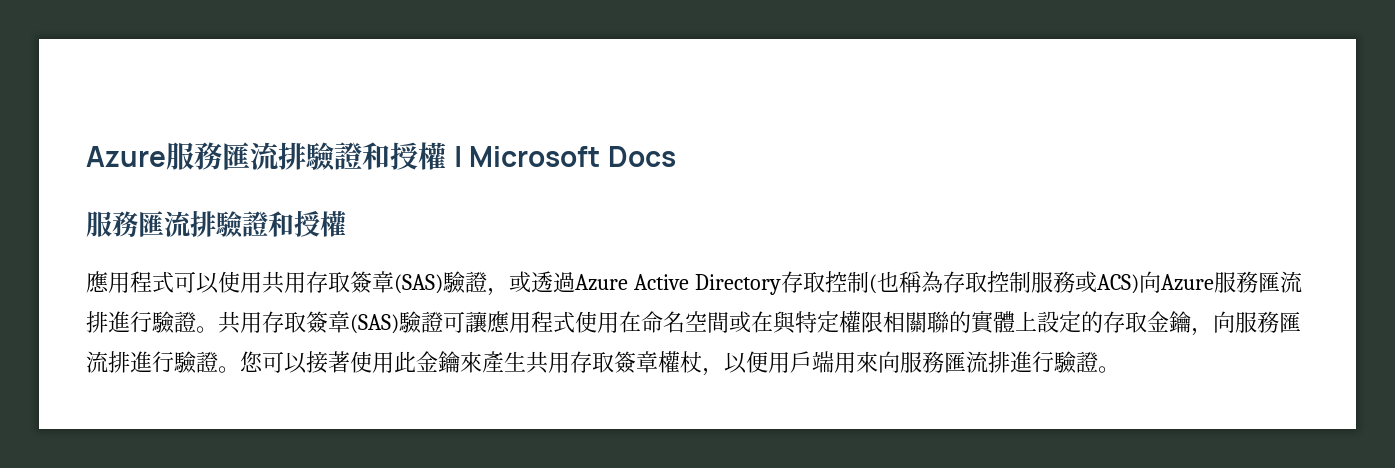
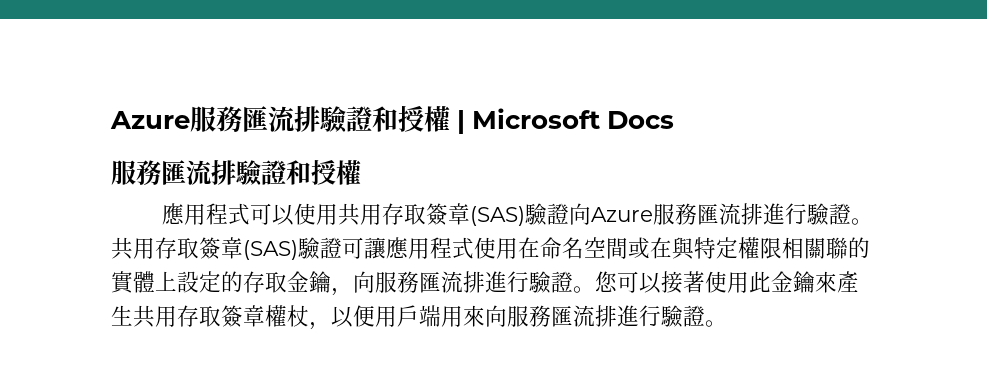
- 應用程式可以使用共用存取簽章(SAS)驗證，或透過Azure Active Directory存取控制(也稱為存取控制服務或ACS)向Azure服務匯流排進行驗證。
+ 應用程式可以使用共用存取簽章(SAS)驗證向Azure服務匯流排進行驗證。

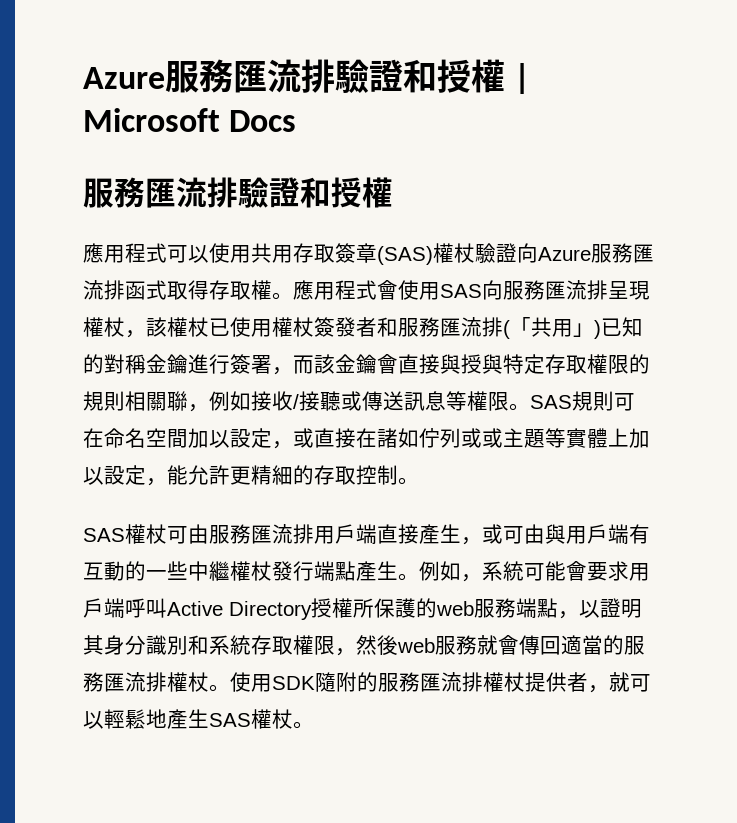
- 應用程式可以使用共用存取簽章(SAS)驗證向Azure服務匯流排進行驗證。共用存取簽章(SAS)驗證可讓應用程式使用在命名空間或在與特定權限相關聯的實體上設定的存取金鑰，向服務匯流排進行驗證。您可以接著使用此金鑰來產生共用存取簽章權杖，以便用戶端用來向服務匯流排進行驗證。
+ 應用程式可以使用共用存取簽章(SAS)權杖驗證向Azure服務匯流排函式取得存取權。應用程式會使用SAS向服務匯流排呈現權杖，該權杖已使用權杖簽發者和服務匯流排(「共用」)已知的對稱金鑰進行簽署，而該金鑰會直接與授與特定存取權限的規則相關聯，例如接收/接聽或傳送訊息等權限。SAS規則可在命名空間加以設定，或直接在諸如佇列或或主題等實體上加以設定，能允許更精細的存取控制。
+ SAS權杖可由服務匯流排用戶端直接產生，或可由與用戶端有互動的一些中繼權杖發行端點產生。例如，系統可能會要求用戶端呼叫Active Directory授權所保護的web服務端點，以證明其身分識別和系統存取權限，然後web服務就會傳回適當的服務匯流排權杖。使用SDK隨附的服務匯流排權杖提供者，就可以輕鬆地產生SAS權杖。

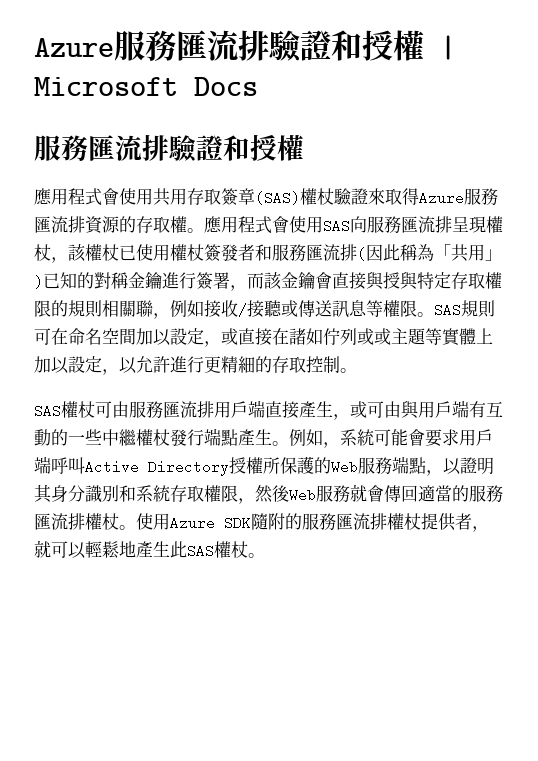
- 應用程式可以使用共用存取簽章(SAS)權杖驗證向Azure服務匯流排函式取得存取權。
+ 應用程式會使用共用存取簽章(SAS)權杖驗證來取得Azure服務匯流排資源的存取權。
- 應用程式會使用SAS向服務匯流排呈現權杖，該權杖已使用權杖簽發者和服務匯流排(「共用」)已知的對稱金鑰進行簽署，而該金鑰會直接與授與特定存取權限的規則相關聯，例如接收/接聽或傳送訊息等權限。
+ 應用程式會使用SAS向服務匯流排呈現權杖，該權杖已使用權杖簽發者和服務匯流排(因此稱為「共用」)已知的對稱金鑰進行簽署，而該金鑰會直接與授與特定存取權限的規則相關聯，例如接收/接聽或傳送訊息等權限。
- SAS規則可在命名空間加以設定，或直接在諸如佇列或或主題等實體上加以設定，能允許更精細的存取控制。
+ SAS規則可在命名空間加以設定，或直接在諸如佇列或或主題等實體上加以設定，以允許進行更精細的存取控制。
- 例如，系統可能會要求用戶端呼叫Active Directory授權所保護的web服務端點，以證明其身分識別和系統存取權限，然後web服務就會傳回適當的服務匯流排權杖。
+ 例如，系統可能會要求用戶端呼叫Active Directory授權所保護的Web服務端點，以證明其身分識別和系統存取權限，然後Web服務就會傳回適當的服務匯流排權杖。
- 使用SDK隨附的服務匯流排權杖提供者，就可以輕鬆地產生SAS權杖。
+ 使用Azure SDK隨附的服務匯流排權杖提供者，就可以輕鬆地產生此SAS權杖。

